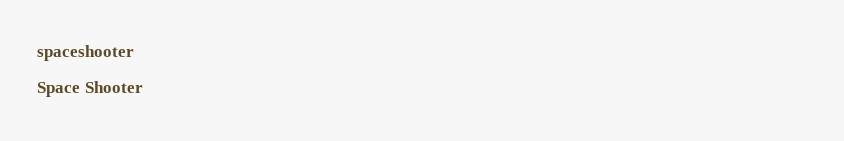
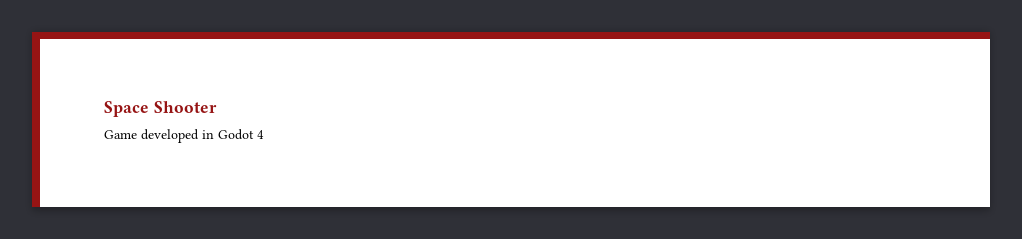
- spaceshooter
+ Game developed in Godot 4

